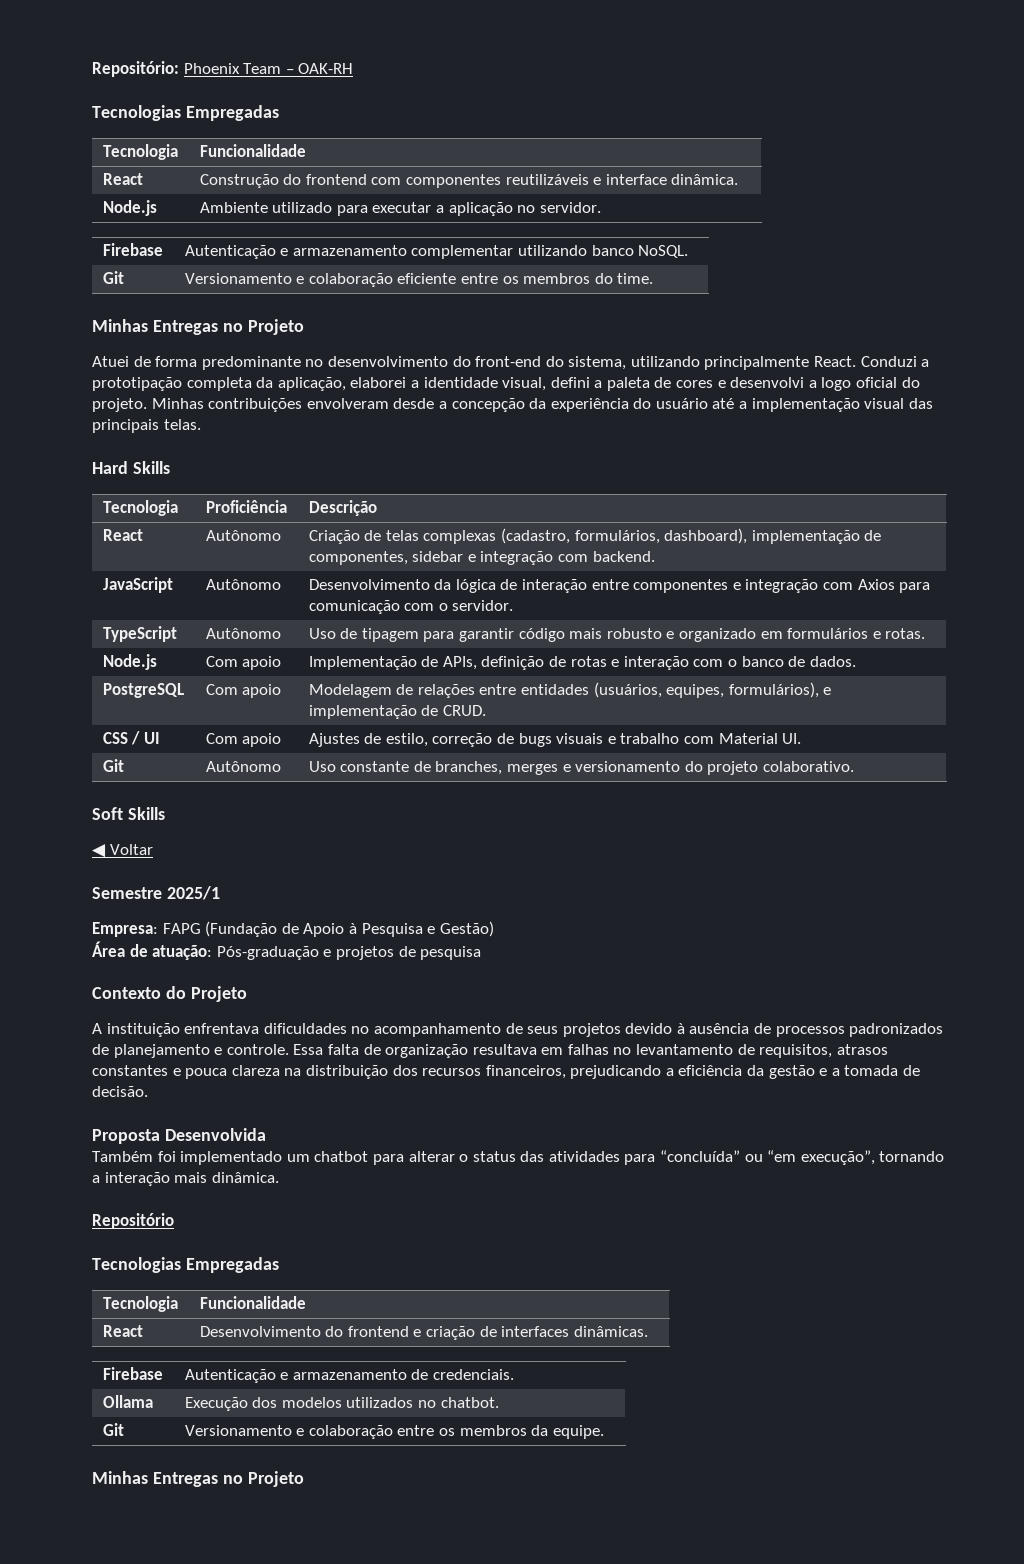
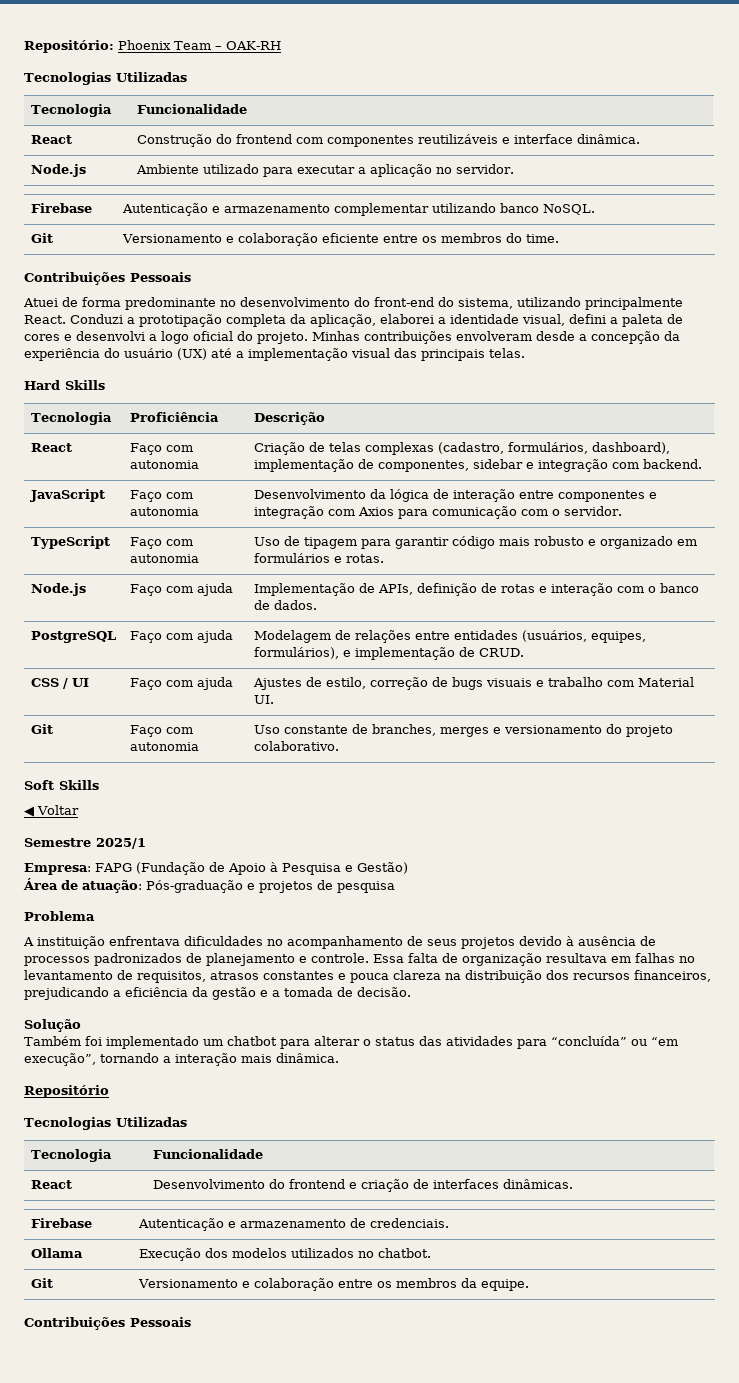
  Repositório: Phoenix Team – OAK-RH
- Tecnologias Empregadas
+ Tecnologias Utilizadas
  Git | Versionamento e colaboração eficiente entre os membros do time.
- Minhas Entregas no Projeto
+ Contribuições Pessoais
- Minhas contribuições envolveram desde a concepção da experiência do usuário até a implementação visual das principais telas.
+ Minhas contribuições envolveram desde a concepção da experiência do usuário (UX) até a implementação visual das principais telas.
- React | Autônomo | Criação de telas complexas (cadastro, formulários, dashboard), implementação de componentes, sidebar e integração com backend.
+ React | Faço com autonomia | Criação de telas complexas (cadastro, formulários, dashboard), implementação de componentes, sidebar e integração com backend.
- JavaScript | Autônomo | Desenvolvimento da lógica de interação entre componentes e integração com Axios para comunicação com o servidor.
+ JavaScript | Faço com autonomia | Desenvolvimento da lógica de interação entre componentes e integração com Axios para comunicação com o servidor.
- TypeScript | Autônomo | Uso de tipagem para garantir código mais robusto e organizado em formulários e rotas.
+ TypeScript | Faço com autonomia | Uso de tipagem para garantir código mais robusto e organizado em formulários e rotas.
- Node.js | Com apoio | Implementação de APIs, definição de rotas e interação com o banco de dados.
+ Node.js | Faço com ajuda | Implementação de APIs, definição de rotas e interação com o banco de dados.
- PostgreSQL | Com apoio | Modelagem de relações entre entidades (usuários, equipes, formulários), e implementação de CRUD.
+ PostgreSQL | Faço com ajuda | Modelagem de relações entre entidades (usuários, equipes, formulários), e implementação de CRUD.
- CSS / UI | Com apoio | Ajustes de estilo, correção de bugs visuais e trabalho com Material UI.
+ CSS / UI | Faço com ajuda | Ajustes de estilo, correção de bugs visuais e trabalho com Material UI.
- Git | Autônomo | Uso constante de branches, merges e versionamento do projeto colaborativo.
+ Git | Faço com autonomia | Uso constante de branches, merges e versionamento do projeto colaborativo.
- Contexto do Projeto
+ Problema
- Proposta Desenvolvida
+ Solução
  Repositório
- Tecnologias Empregadas
+ Tecnologias Utilizadas
  Git | Versionamento e colaboração entre os membros da equipe.
- Minhas Entregas no Projeto
+ Contribuições Pessoais

